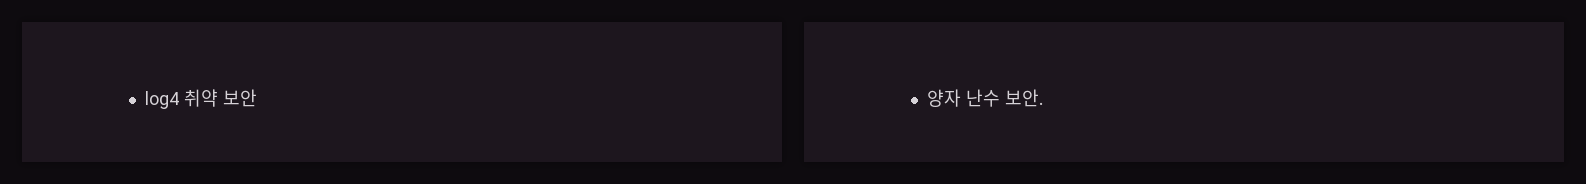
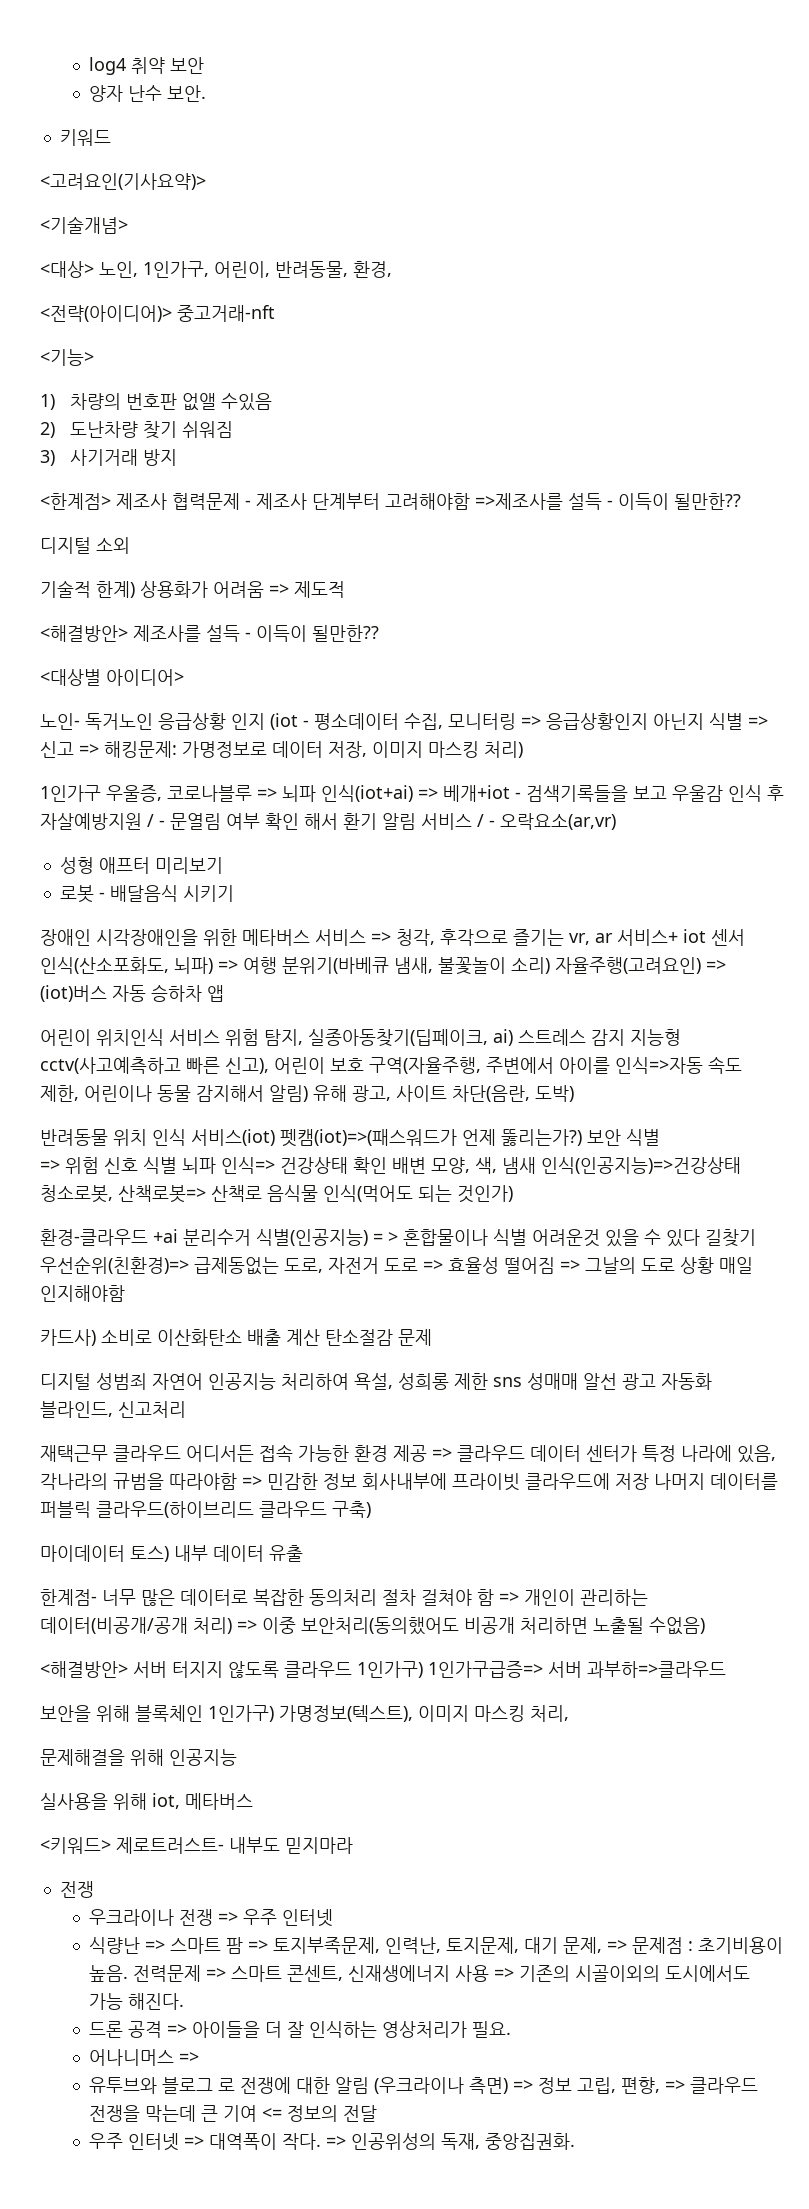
+ 키워드
+ <고려요인(기사요약)>
+ <기술개념>
+ <대상> 노인, 1인가구, 어린이, 반려동물, 환경,
+ <전략(아이디어)> 중고거래-nft
+ <기능>
+ 1) 차량의 번호판 없앨 수있음
+ 2) 도난차량 찾기 쉬워짐
+ 3) 사기거래 방지
+ <한계점> 제조사 협력문제 - 제조사 단계부터 고려해야함 =>제조사를 설득 - 이득이 될만한??
+ 디지털 소외
+ 기술적 한계) 상용화가 어려움 => 제도적
+ <해결방안> 제조사를 설득 - 이득이 될만한??
+ <대상별 아이디어>
+ 노인- 독거노인 응급상황 인지 (iot - 평소데이터 수집, 모니터링 => 응급상황인지 아닌지 식별 => 신고 => 해킹문제: 가명정보로 데이터 저장, 이미지 마스킹 처리)
+ 1인가구 우울증, 코로나블루 => 뇌파 인식(iot+ai) => 베개+iot - 검색기록들을 보고 우울감 인식 후 자살예방지원 / - 문열림 여부 확인 해서 환기 알림 서비스 / - 오락요소(ar,vr)
+ 성형 애프터 미리보기
+ 로봇 - 배달음식 시키기
+ 장애인 시각장애인을 위한 메타버스 서비스 => 청각, 후각으로 즐기는 vr, ar 서비스+ iot 센서 인식(산소포화도, 뇌파) => 여행 분위기(바베큐 냄새, 불꽃놀이 소리) 자율주행(고려요인) => (iot)버스 자동 승하차 앱
+ 어린이 위치인식 서비스 위험 탐지, 실종아동찾기(딥페이크, ai) 스트레스 감지 지능형 cctv(사고예측하고 빠른 신고), 어린이 보호 구역(자율주행, 주변에서 아이를 인식=>자동 속도 제한, 어린이나 동물 감지해서 알림) 유해 광고, 사이트 차단(음란, 도박)
+ 반려동물 위치 인식 서비스(iot) 펫캠(iot)=>(패스워드가 언제 뚫리는가?) 보안 식별
+ => 위험 신호 식별 뇌파 인식=> 건강상태 확인 배변 모양, 색, 냄새 인식(인공지능)=>건강상태 청소로봇, 산책로봇=> 산책로 음식물 인식(먹어도 되는 것인가)
+ 환경-클라우드 +ai 분리수거 식별(인공지능) = > 혼합물이나 식별 어려운것 있을 수 있다 길찾기 우선순위(친환경)=> 급제동없는 도로, 자전거 도로 => 효율성 떨어짐 => 그날의 도로 상황 매일 인지해야함
+ 카드사) 소비로 이산화탄소 배출 계산 탄소절감 문제
+ 디지털 성범죄 자연어 인공지능 처리하여 욕설, 성희롱 제한 sns 성매매 알선 광고 자동화 블라인드, 신고처리
+ 재택근무 클라우드 어디서든 접속 가능한 환경 제공 => 클라우드 데이터 센터가 특정 나라에 있음, 각나라의 규범을 따라야함 => 민감한 정보 회사내부에 프라이빗 클라우드에 저장 나머지 데이터를 퍼블릭 클라우드(하이브리드 클라우드 구축)
+ 마이데이터 토스) 내부 데이터 유출
+ 한계점- 너무 많은 데이터로 복잡한 동의처리 절차 걸쳐야 함 => 개인이 관리하는 데이터(비공개/공개 처리) => 이중 보안처리(동의했어도 비공개 처리하면 노출될 수없음)
+ <해결방안> 서버 터지지 않도록 클라우드 1인가구) 1인가구급증=> 서버 과부하=>클라우드
+ 보안을 위해 블록체인 1인가구) 가명정보(텍스트), 이미지 마스킹 처리,
+ 문제해결을 위해 인공지능
+ 실사용을 위해 iot, 메타버스
+ <키워드> 제로트러스트- 내부도 믿지마라
+ 전쟁
+ 우크라이나 전쟁 => 우주 인터넷
+ 식량난 => 스마트 팜 => 토지부족문제, 인력난, 토지문제, 대기 문제, => 문제점 : 초기비용이 높음. 전력문제 => 스마트 콘센트, 신재생에너지 사용 => 기존의 시골이외의 도시에서도 가능 해진다.
+ 드론 공격 => 아이들을 더 잘 인식하는 영상처리가 필요.
+ 어나니머스 =>
+ 유투브와 블로그 로 전쟁에 대한 알림 (우크라이나 측면) => 정보 고립, 편향, => 클라우드 전쟁을 막는데 큰 기여 <= 정보의 전달
+ 우주 인터넷 => 대역폭이 작다. => 인공위성의 독재, 중앙집권화.

